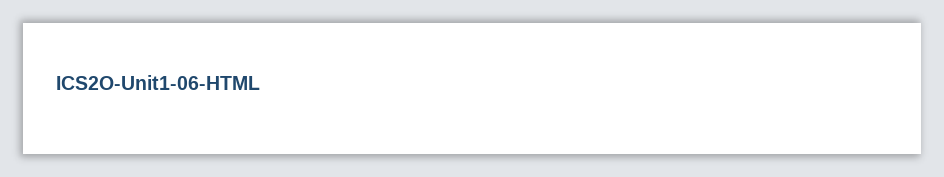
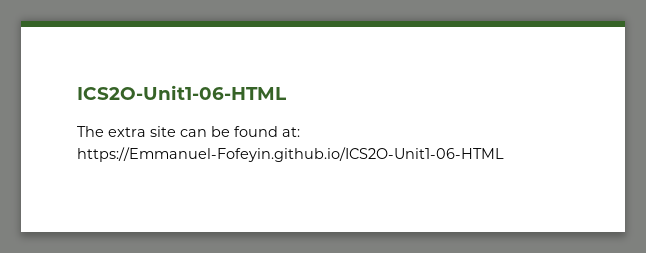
+ The extra site can be found at: https://Emmanuel-Fofeyin.github.io/ICS2O-Unit1-06-HTML

